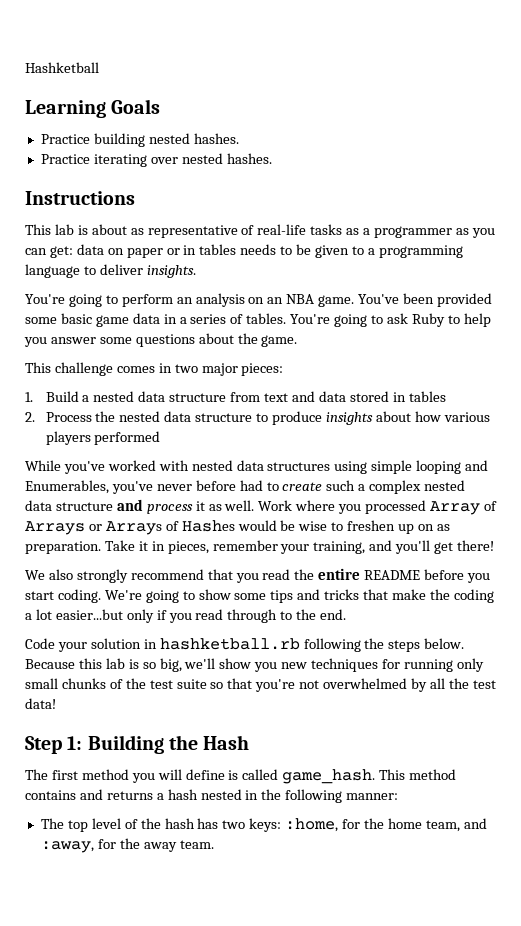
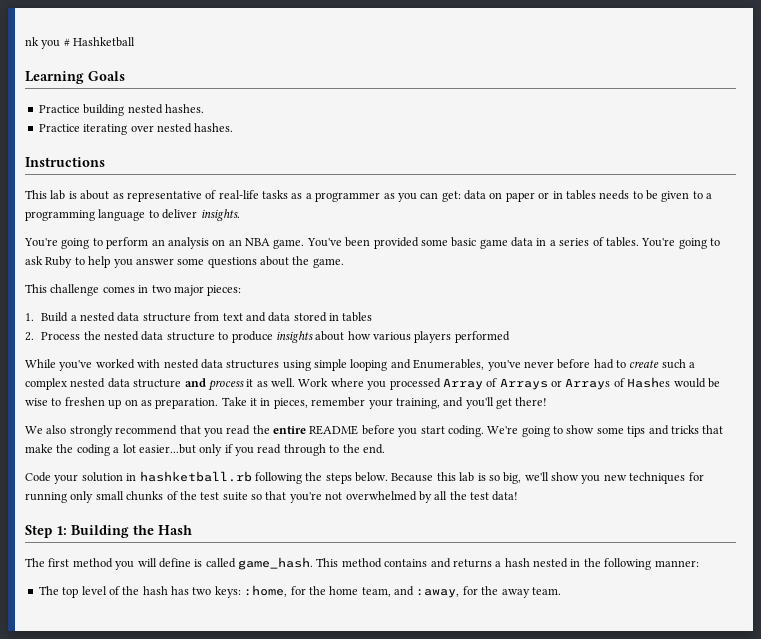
- Hashketball
+ nk you # Hashketball

